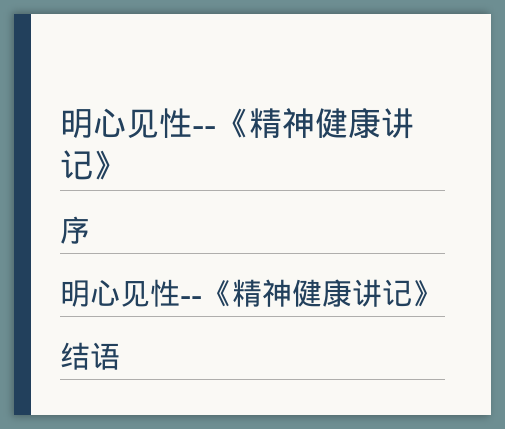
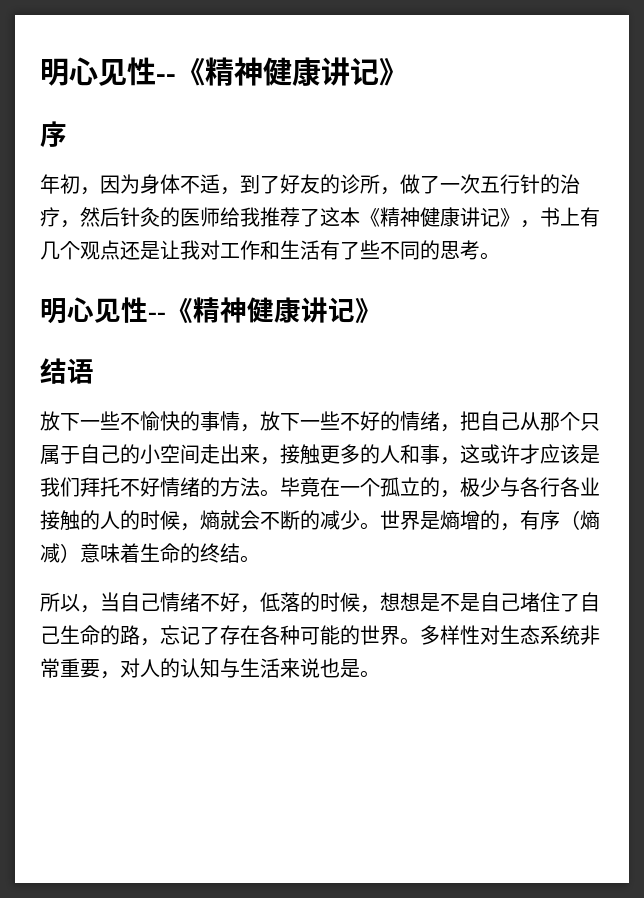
+ 年初，因为身体不适，到了好友的诊所，做了一次五行针的治疗，然后针灸的医师给我推荐了这本《精神健康讲记》，书上有几个观点还是让我对工作和生活有了些不同的思考。
+ 放下一些不愉快的事情，放下一些不好的情绪，把自己从那个只属于自己的小空间走出来，接触更多的人和事，这或许才应该是我们拜托不好情绪的方法。毕竟在一个孤立的，极少与各行各业接触的人的时候，熵就会不断的减少。世界是熵增的，有序（熵减）意味着生命的终结。
+ 所以，当自己情绪不好，低落的时候，想想是不是自己堵住了自己生命的路，忘记了存在各种可能的世界。多样性对生态系统非常重要，对人的认知与生活来说也是。

